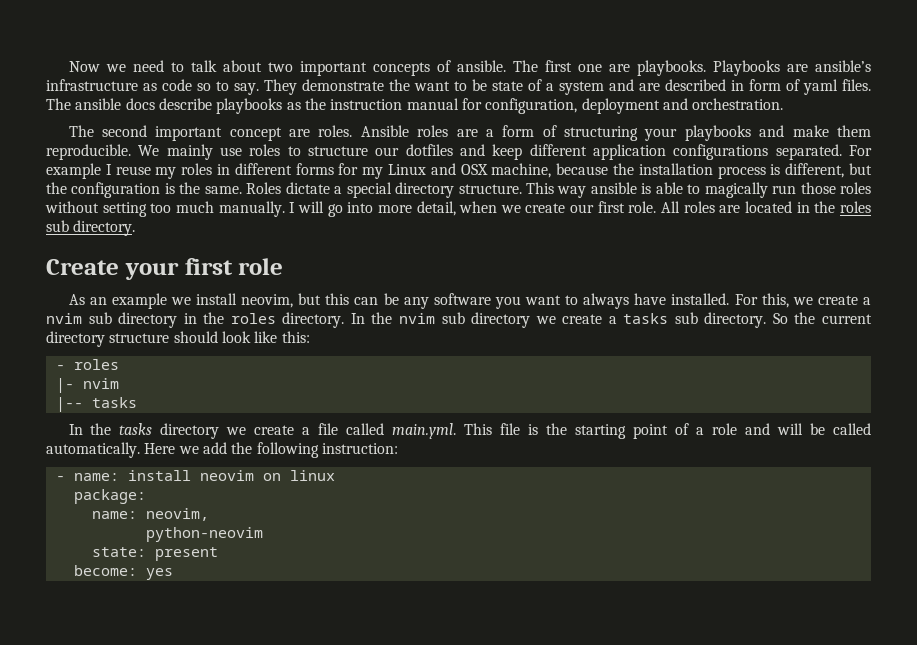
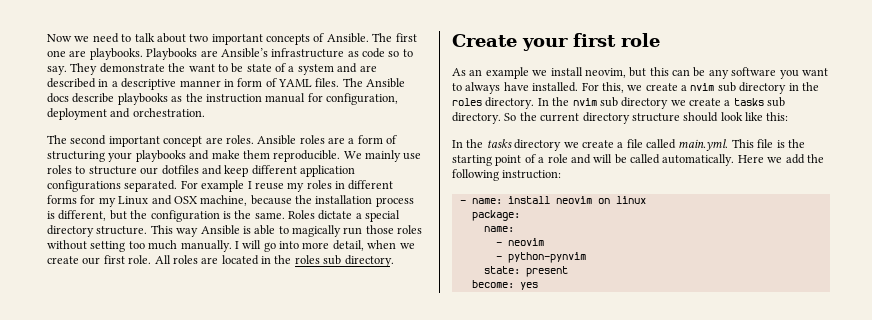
- Now we need to talk about two important concepts of ansible.
+ Now we need to talk about two important concepts of Ansible.
- Playbooks are ansible’s infrastructure as code so to say.
+ Playbooks are Ansible’s infrastructure as code so to say.
- They demonstrate the want to be state of a system and are described in form of yaml files.
+ They demonstrate the want to be state of a system and are described in a descriptive manner in form of YAML files.
- The ansible docs describe playbooks as the instruction manual for configuration, deployment and orchestration.
+ The Ansible docs describe playbooks as the instruction manual for configuration, deployment and orchestration.
- This way ansible is able to magically run those roles without setting too much manually.
+ This way Ansible is able to magically run those roles without setting too much manually.
- - roles
- |- nvim
- |-- tasks
  package:
- name: neovim,
- python-neovim
+ name:
+ - neovim
+ - python-pynvim

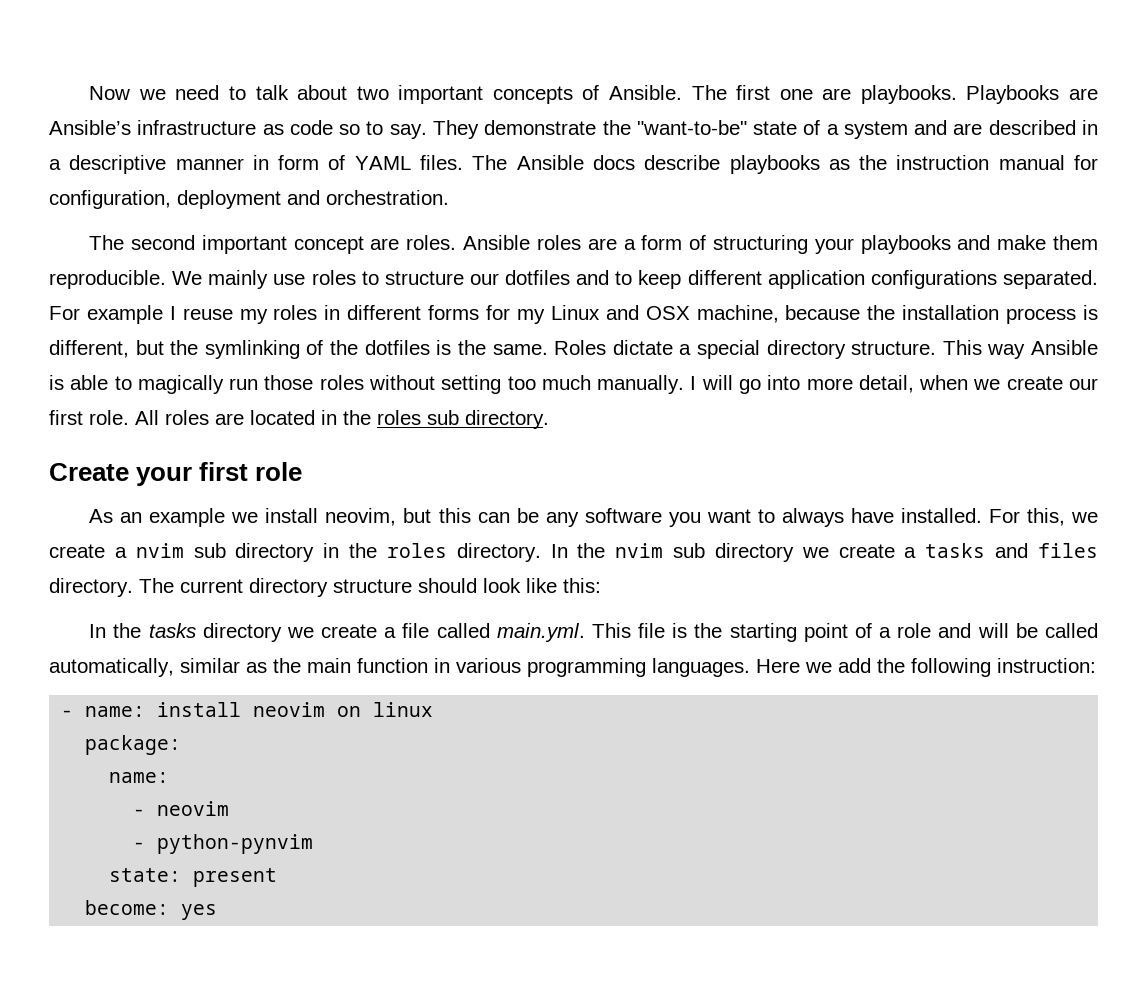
- They demonstrate the want to be state of a system and are described in a descriptive manner in form of YAML files.
+ They demonstrate the "want-to-be" state of a system and are described in a descriptive manner in form of YAML files.
- We mainly use roles to structure our dotfiles and keep different application configurations separated.
+ We mainly use roles to structure our dotfiles and to keep different application configurations separated.
- For example I reuse my roles in different forms for my Linux and OSX machine, because the installation process is different, but the configuration is the same.
+ For example I reuse my roles in different forms for my Linux and OSX machine, because the installation process is different, but the symlinking of the dotfiles is the same.
- In the nvim sub directory we create a tasks sub directory. So the current directory structure should look like this:
+ In the nvim sub directory we create a tasks and files directory. The current directory structure should look like this:
- In the tasks directory we create a file called main.yml. This file is the starting point of a role and will be called automatically.
+ In the tasks directory we create a file called main.yml. This file is the starting point of a role and will be called automatically, similar as the main function in various programming languages.

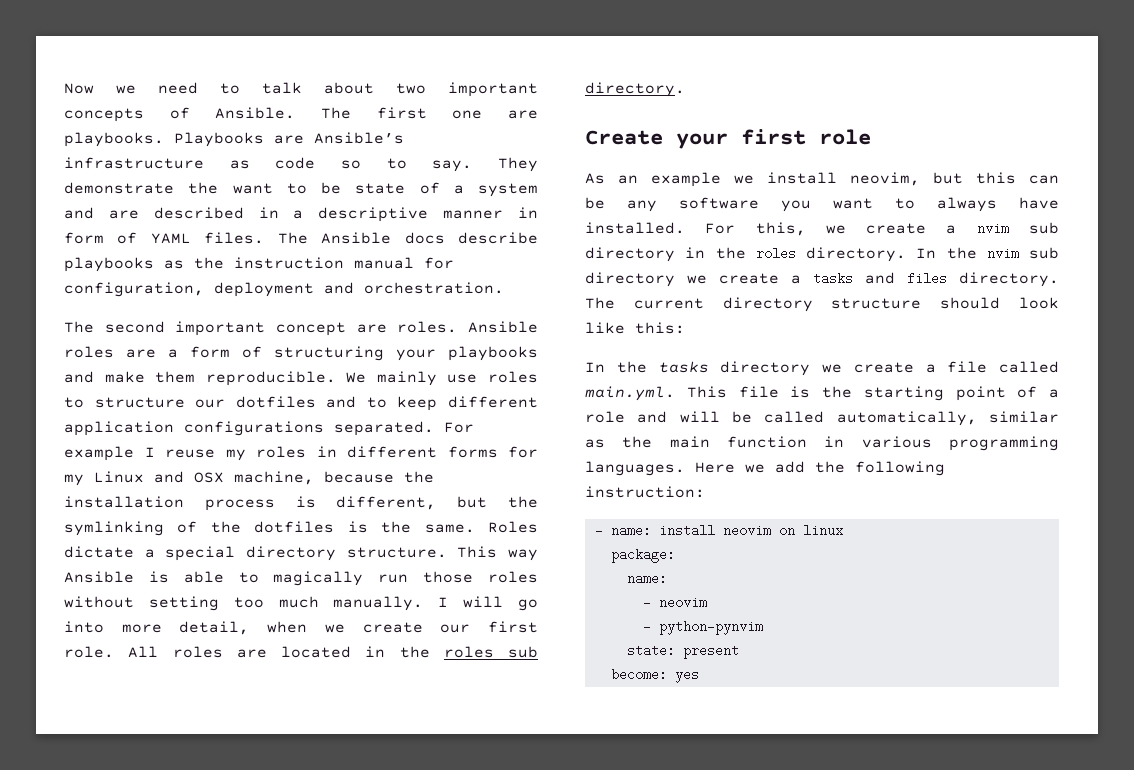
- They demonstrate the "want-to-be" state of a system and are described in a descriptive manner in form of YAML files.
+ They demonstrate the want to be state of a system and are described in a descriptive manner in form of YAML files.

